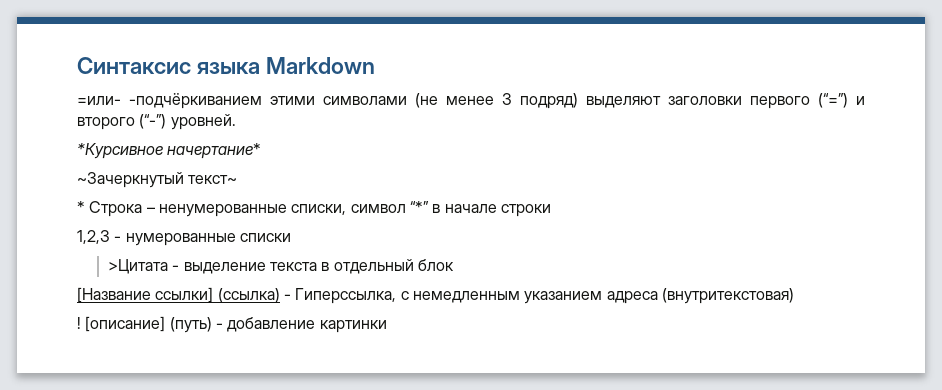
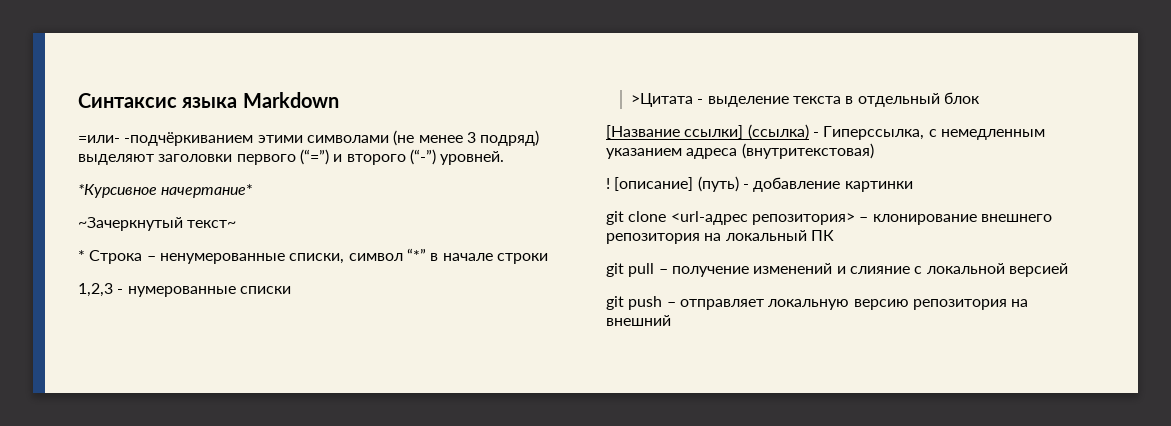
+ git clone <url-адрес репозитория> – клонирование внешнего репозитория на локальный ПК
+ git pull – получение изменений и слияние с локальной версией
+ git push – отправляет локальную версию репозитория на внешний

